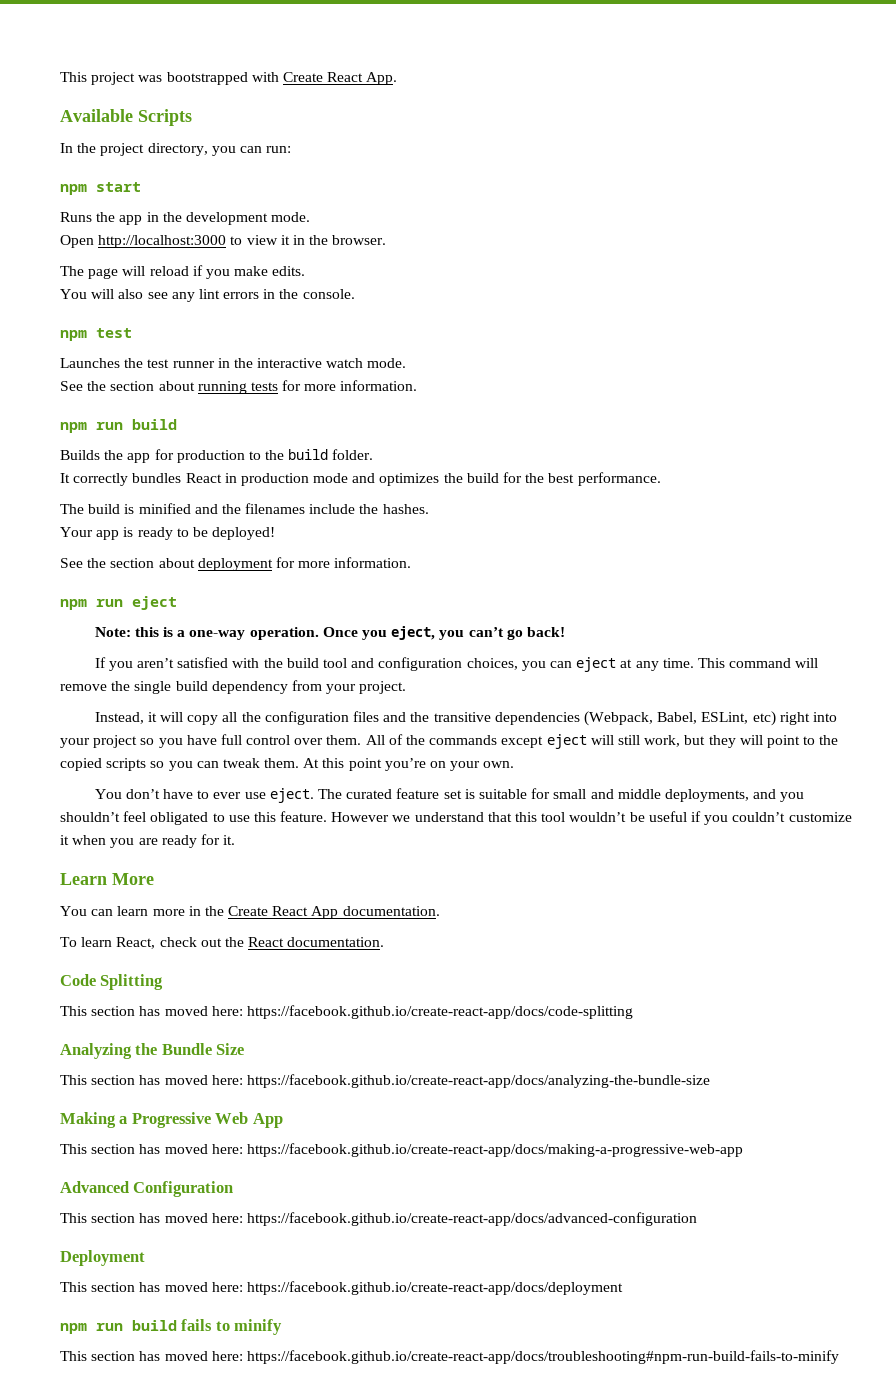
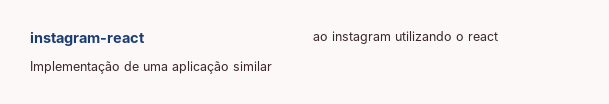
- This project was bootstrapped with Create React App.
- Available Scripts
- In the project directory, you can run:
- npm start
- Runs the app in the development mode.
- Open http://localhost:3000 to view it in the browser.
- The page will reload if you make edits.
- You will also see any lint errors in the console.
- npm test
- Launches the test runner in the interactive watch mode.
- See the section about running tests for more information.
- npm run build
- Builds the app for production to the build folder.
- It correctly bundles React in production mode and optimizes the build for the best performance.
- The build is minified and the filenames include the hashes.
- Your app is ready to be deployed!
- See the section about deployment for more information.
- npm run eject
- Note: this is a one-way operation. Once you eject, you can’t go back!
- If you aren’t satisfied with the build tool and configuration choices, you can eject at any time. This command will remove the single build dependency from your project.
- Instead, it will copy all the configuration files and the transitive dependencies (Webpack, Babel, ESLint, etc) right into your project so you have full control over them. All of the commands except eject will still work, but they will point to the copied scripts so you can tweak them. At this point you’re on your own.
- You don’t have to ever use eject. The curated feature set is suitable for small and middle deployments, and you shouldn’t feel obligated to use this feature. However we understand that this tool wouldn’t be useful if you couldn’t customize it when you are ready for it.
- Learn More
- You can learn more in the Create React App documentation.
- To learn React, check out the React documentation.
- Code Splitting
- This section has moved here: https://facebook.github.io/create-react-app/docs/code-splitting
- Analyzing the Bundle Size
- This section has moved here: https://facebook.github.io/create-react-app/docs/analyzing-the-bundle-size
- Making a Progressive Web App
- This section has moved here: https://facebook.github.io/create-react-app/docs/making-a-progressive-web-app
- Advanced Configuration
- This section has moved here: https://facebook.github.io/create-react-app/docs/advanced-configuration
- Deployment
- This section has moved here: https://facebook.github.io/create-react-app/docs/deployment
- npm run build fails to minify
- This section has moved here: https://facebook.github.io/create-react-app/docs/troubleshooting#npm-run-build-fails-to-minify
+ instagram-react
+ Implementação de uma aplicação similar ao instagram utilizando o react

